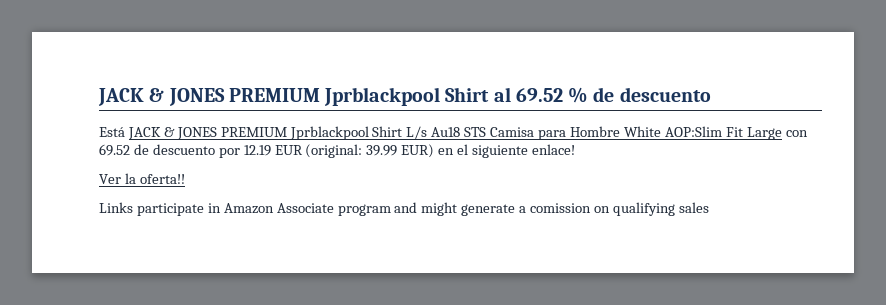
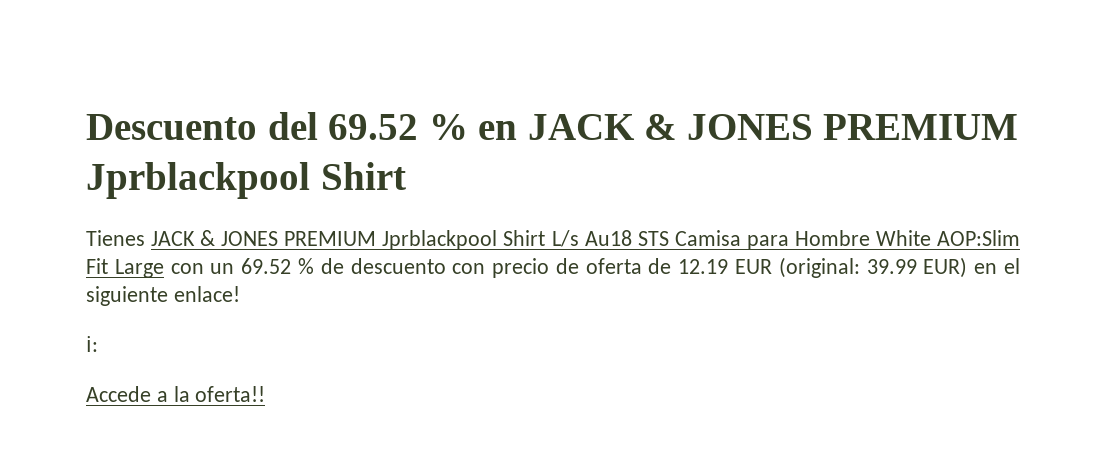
- JACK & JONES PREMIUM Jprblackpool Shirt al 69.52 % de descuento
- Está JACK & JONES PREMIUM Jprblackpool Shirt L/s Au18 STS Camisa para Hombre White AOP:Slim Fit Large con 69.52 de descuento por 12.19 EUR (original: 39.99 EUR) en el siguiente enlace!
+ Descuento del 69.52 % en JACK & JONES PREMIUM Jprblackpool Shirt
+ Tienes JACK & JONES PREMIUM Jprblackpool Shirt L/s Au18 STS Camisa para Hombre White AOP:Slim Fit Large con un 69.52 % de descuento con precio de oferta de 12.19 EUR (original: 39.99 EUR) en el siguiente enlace!
- Ver la oferta!!
+ ℹ:
+ Accede a la oferta!!
- Links participate in Amazon Associate program and might generate a comission on qualifying sales

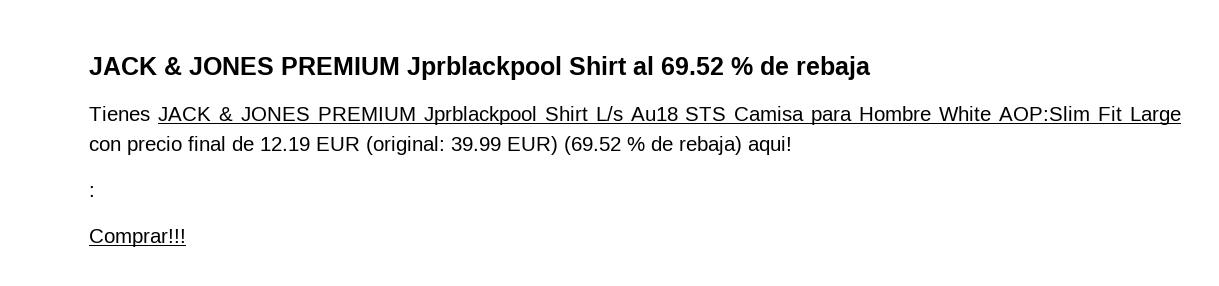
- Descuento del 69.52 % en JACK & JONES PREMIUM Jprblackpool Shirt
+ JACK & JONES PREMIUM Jprblackpool Shirt al 69.52 % de rebaja
- Tienes JACK & JONES PREMIUM Jprblackpool Shirt L/s Au18 STS Camisa para Hombre White AOP:Slim Fit Large con un 69.52 % de descuento con precio de oferta de 12.19 EUR (original: 39.99 EUR) en el siguiente enlace!
- ℹ:
- Accede a la oferta!!
+ Tienes JACK & JONES PREMIUM Jprblackpool Shirt L/s Au18 STS Camisa para Hombre White AOP:Slim Fit Large con precio final de 12.19 EUR (original: 39.99 EUR) (69.52 % de rebaja) aqui!
+ :
+ Comprar!!!

